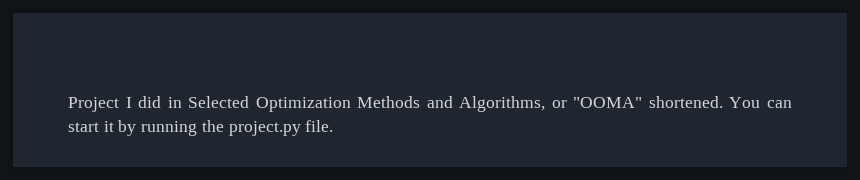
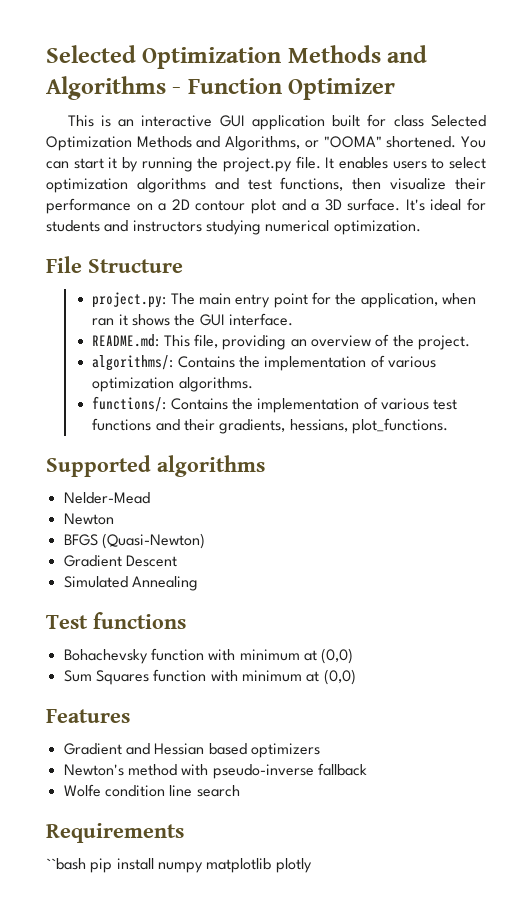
- Project I did in Selected Optimization Methods and Algorithms, or "OOMA" shortened.
+ Selected Optimization Methods and Algorithms - Function Optimizer
+ This is an interactive GUI application built for class Selected Optimization Methods and Algorithms, or "OOMA" shortened.
+ It enables users to select optimization algorithms and test functions, then visualize their performance on a 2D contour plot and a 3D surface. It's ideal for students and instructors studying numerical optimization.
+ File Structure
+ project.py: The main entry point for the application, when ran it shows the GUI interface.
+ README.md: This file, providing an overview of the project.
+ algorithms/: Contains the implementation of various optimization algorithms.
+ functions/: Contains the implementation of various test functions and their gradients, hessians, plot_functions.
+ Supported algorithms
+ Nelder-Mead
+ Newton
+ BFGS (Quasi-Newton)
+ Gradient Descent
+ Simulated Annealing
+ Test functions
+ Bohachevsky function with minimum at (0,0)
+ Sum Squares function with minimum at (0,0)
+ Features
+ Gradient and Hessian based optimizers
+ Newton's method with pseudo-inverse fallback
+ Wolfe condition line search
+ Requirements
+ ``bash pip install numpy matplotlib plotly

